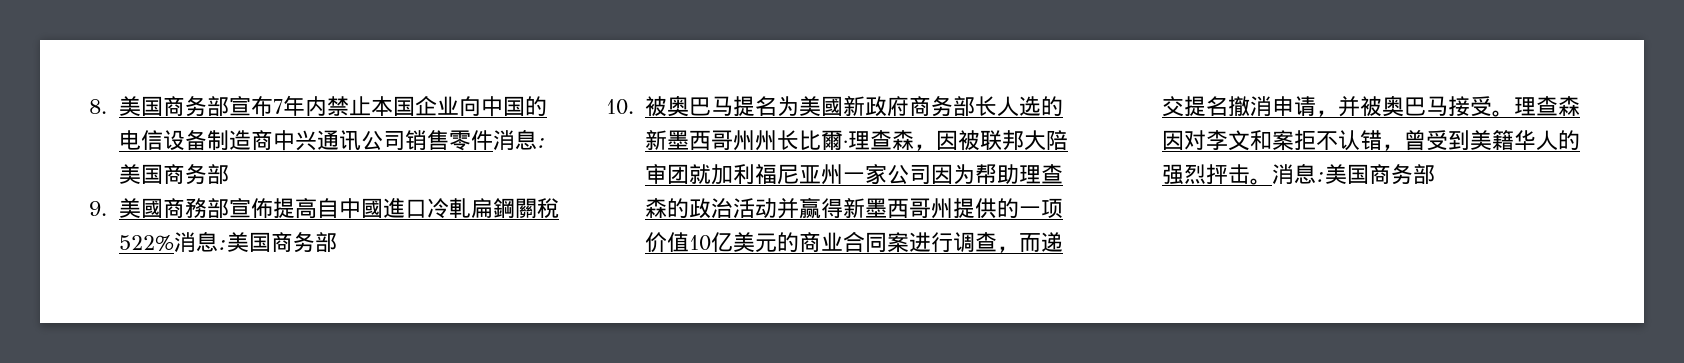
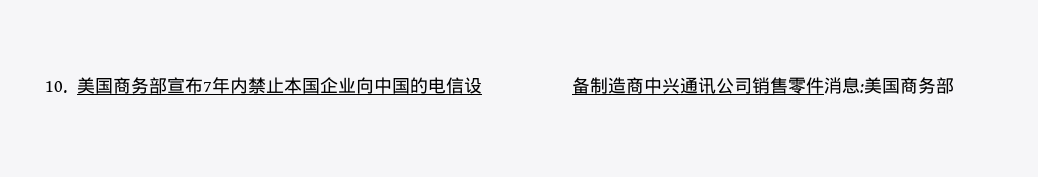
- 8.美国商务部宣布7年内禁止本国企业向中国的电信设备制造商中兴通讯公司销售零件消息:美国商务部
+ 10.美国商务部宣布7年内禁止本国企业向中国的电信设备制造商中兴通讯公司销售零件消息:美国商务部
- 9.美國商務部宣佈提高自中國進口冷軋扁鋼關稅522%消息:美国商务部
- 10.被奥巴马提名为美國新政府商务部长人选的新墨西哥州州长比爾·理查森，因被联邦大陪审团就加利福尼亚州一家公司因为帮助理查森的政治活动并赢得新墨西哥州提供的一项价值10亿美元的商业合同案进行调查，而递交提名撤消申请，并被奥巴马接受。理查森因对李文和案拒不认错，曾受到美籍华人的强烈抨击。消息:美国商务部

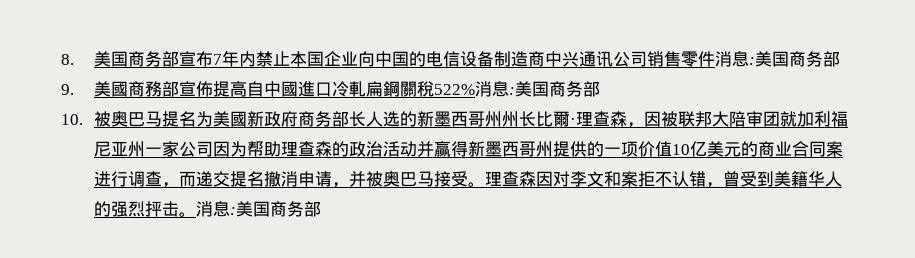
- 10.美国商务部宣布7年内禁止本国企业向中国的电信设备制造商中兴通讯公司销售零件消息:美国商务部
+ 8.美国商务部宣布7年内禁止本国企业向中国的电信设备制造商中兴通讯公司销售零件消息:美国商务部
+ 9.美國商務部宣佈提高自中國進口冷軋扁鋼關稅522%消息:美国商务部
+ 10.被奥巴马提名为美國新政府商务部长人选的新墨西哥州州长比爾·理查森，因被联邦大陪审团就加利福尼亚州一家公司因为帮助理查森的政治活动并赢得新墨西哥州提供的一项价值10亿美元的商业合同案进行调查，而递交提名撤消申请，并被奥巴马接受。理查森因对李文和案拒不认错，曾受到美籍华人的强烈抨击。消息:美国商务部

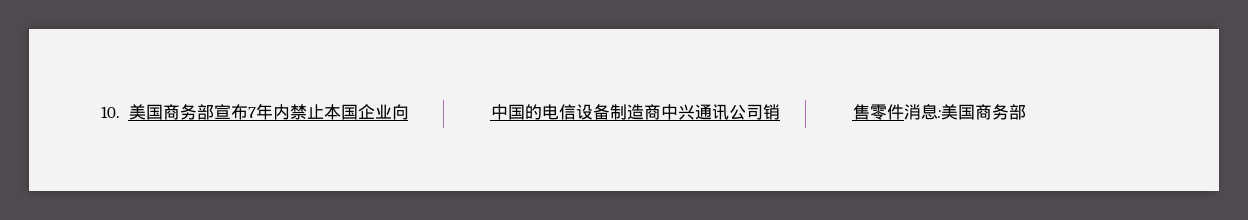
- 8.美国商务部宣布7年内禁止本国企业向中国的电信设备制造商中兴通讯公司销售零件消息:美国商务部
+ 10.美国商务部宣布7年内禁止本国企业向中国的电信设备制造商中兴通讯公司销售零件消息:美国商务部
- 9.美國商務部宣佈提高自中國進口冷軋扁鋼關稅522%消息:美国商务部
- 10.被奥巴马提名为美國新政府商务部长人选的新墨西哥州州长比爾·理查森，因被联邦大陪审团就加利福尼亚州一家公司因为帮助理查森的政治活动并赢得新墨西哥州提供的一项价值10亿美元的商业合同案进行调查，而递交提名撤消申请，并被奥巴马接受。理查森因对李文和案拒不认错，曾受到美籍华人的强烈抨击。消息:美国商务部

